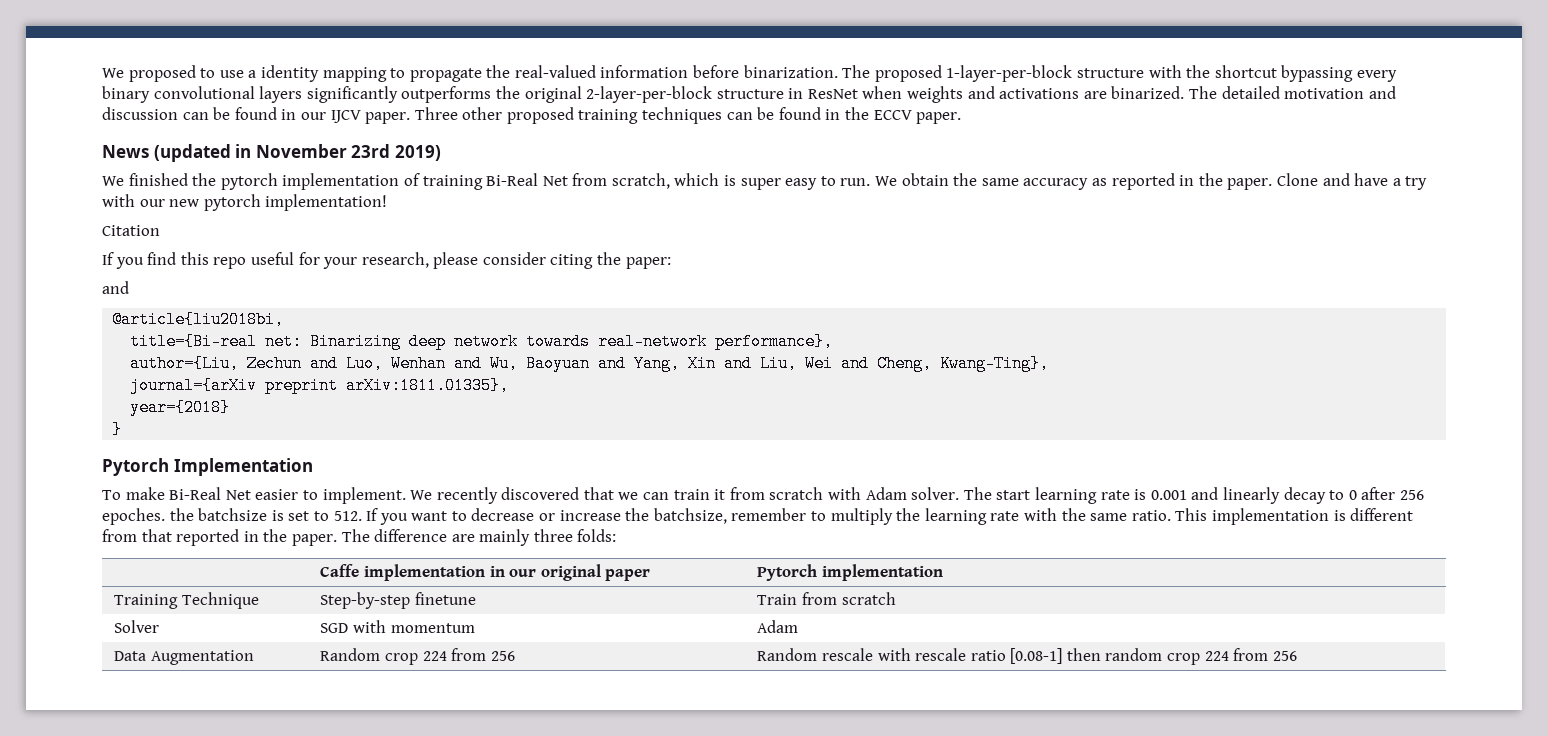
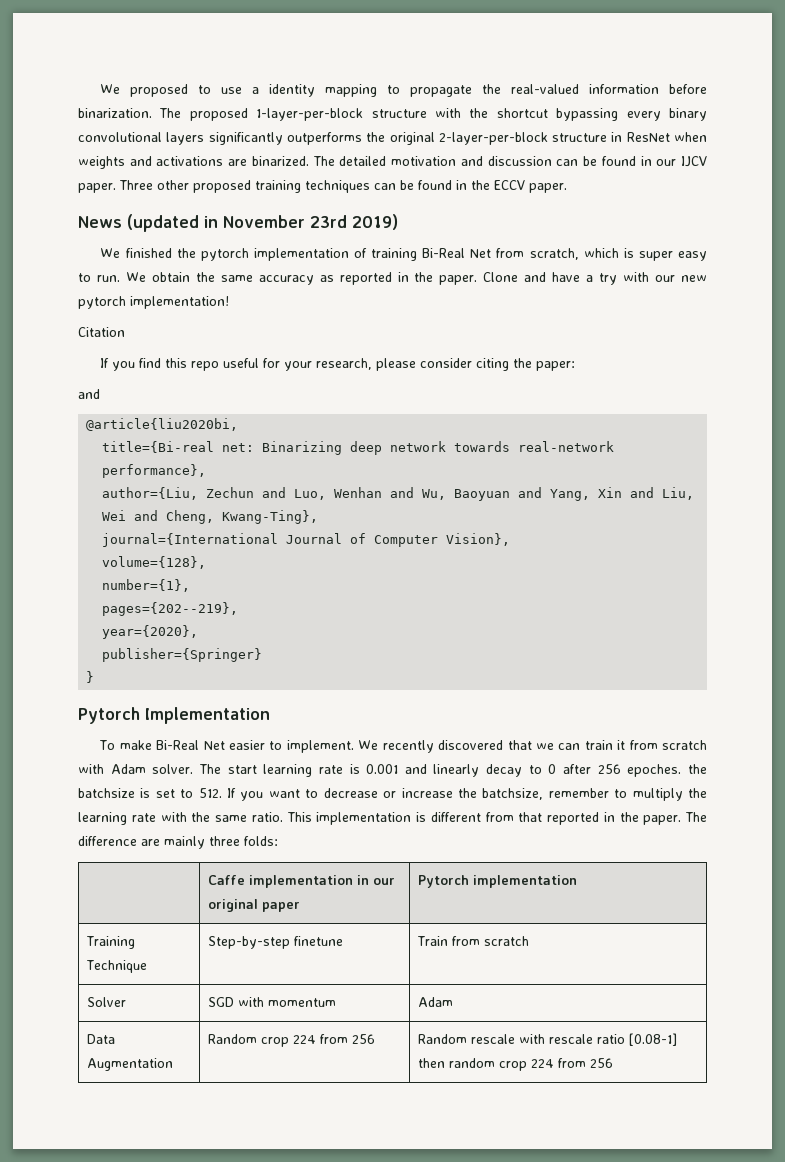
- @article{liu2018bi,
+ @article{liu2020bi,
- journal={arXiv preprint arXiv:1811.01335},
- year={2018}
+ journal={International Journal of Computer Vision},
+ volume={128},
+ number={1},
+ pages={202--219},
+ year={2020},
+ publisher={Springer}

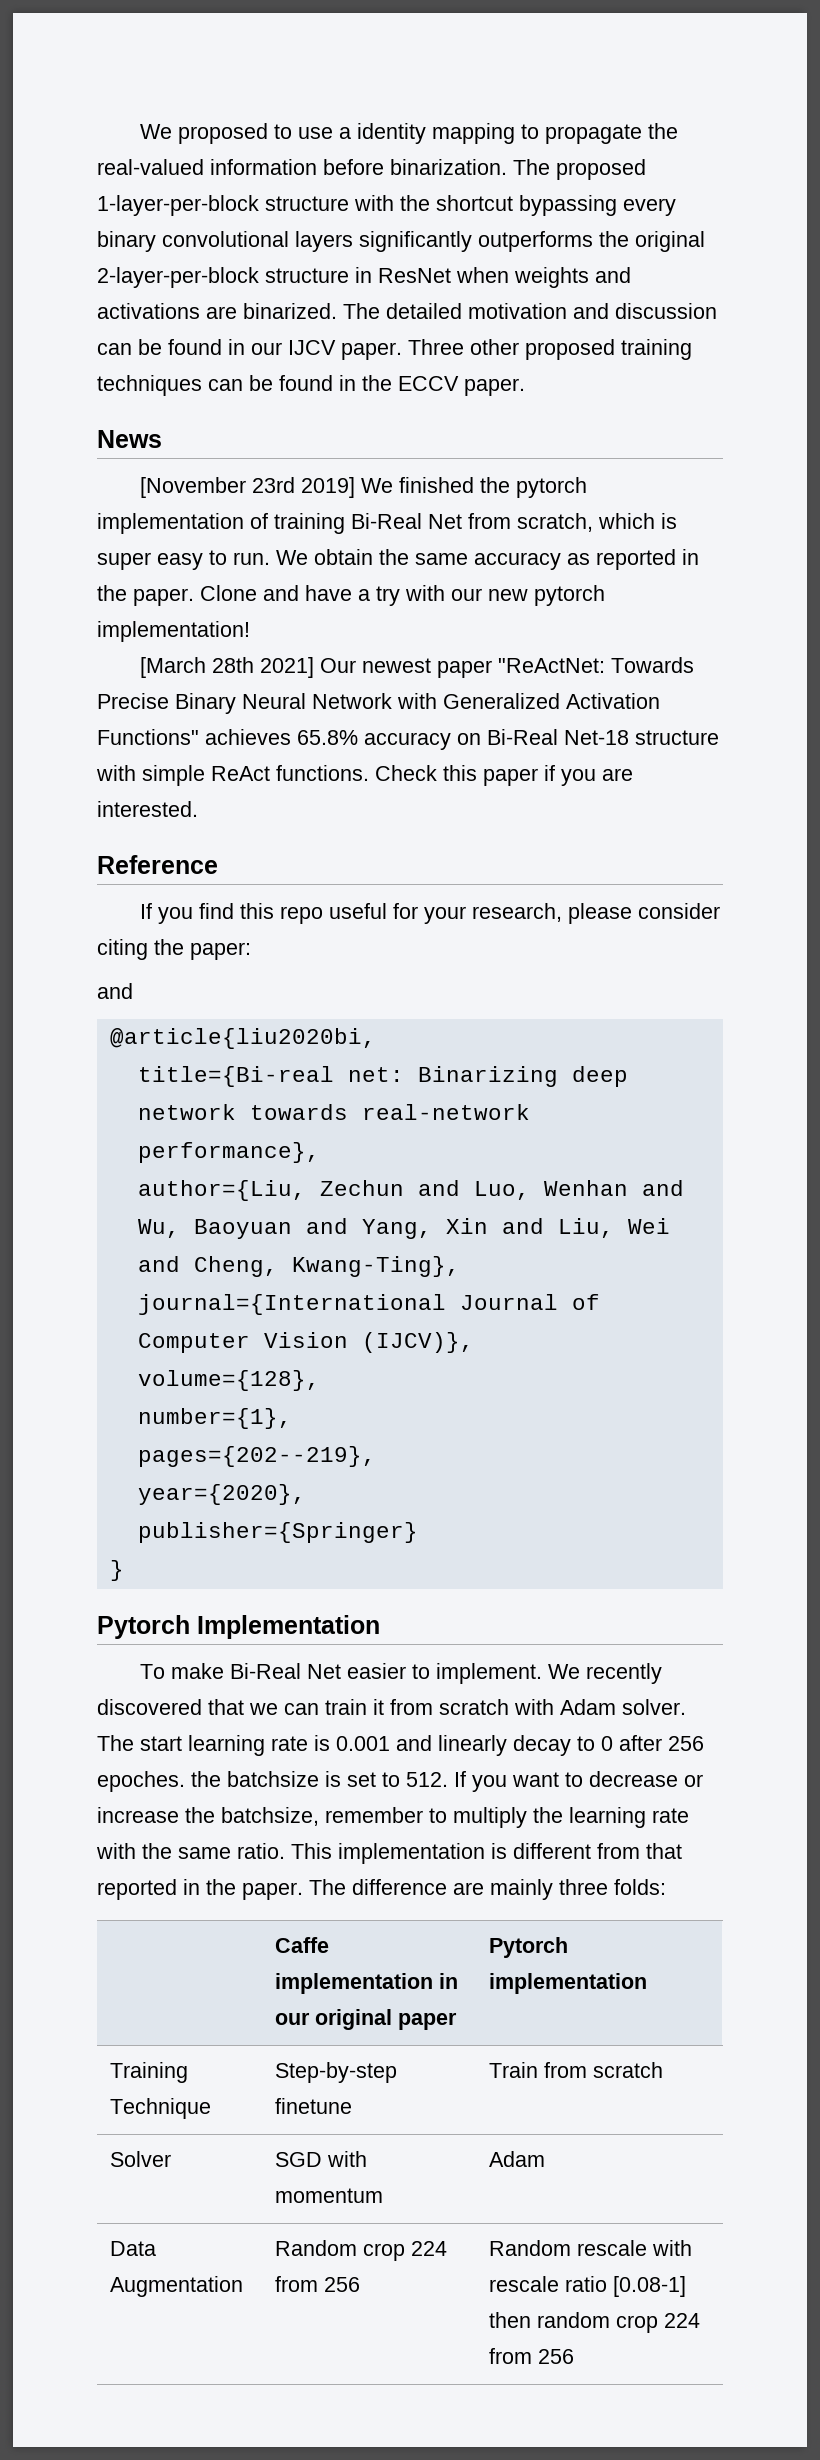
- News (updated in November 23rd 2019)
- We finished the pytorch implementation of training Bi-Real Net from scratch, which is super easy to run.
+ News
+ [November 23rd 2019] We finished the pytorch implementation of training Bi-Real Net from scratch, which is super easy to run.
- Citation
+ [March 28th 2021] Our newest paper "ReActNet: Towards Precise Binary Neural Network with Generalized Activation Functions" achieves 65.8% accuracy on Bi-Real Net-18 structure with simple ReAct functions. Check this paper if you are interested.
+ Reference
- journal={International Journal of Computer Vision},
+ journal={International Journal of Computer Vision (IJCV)},

